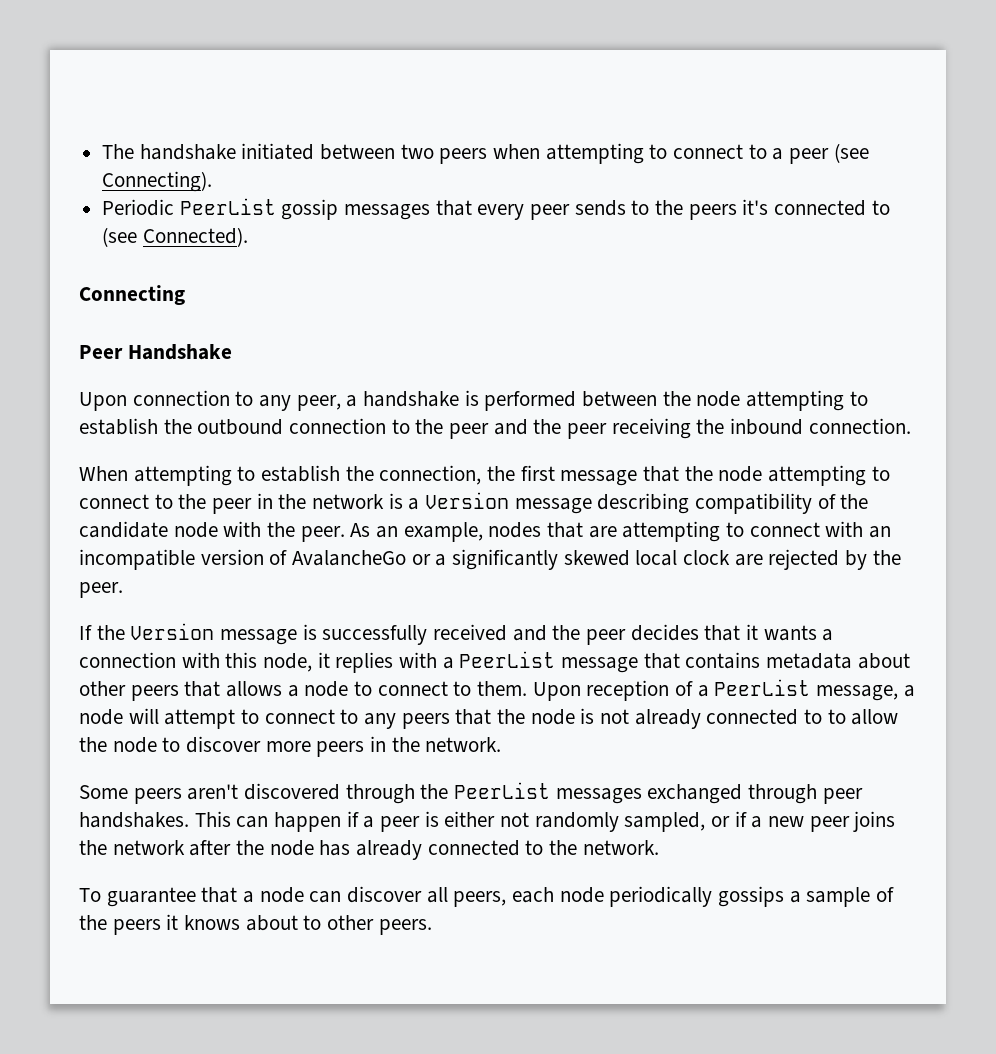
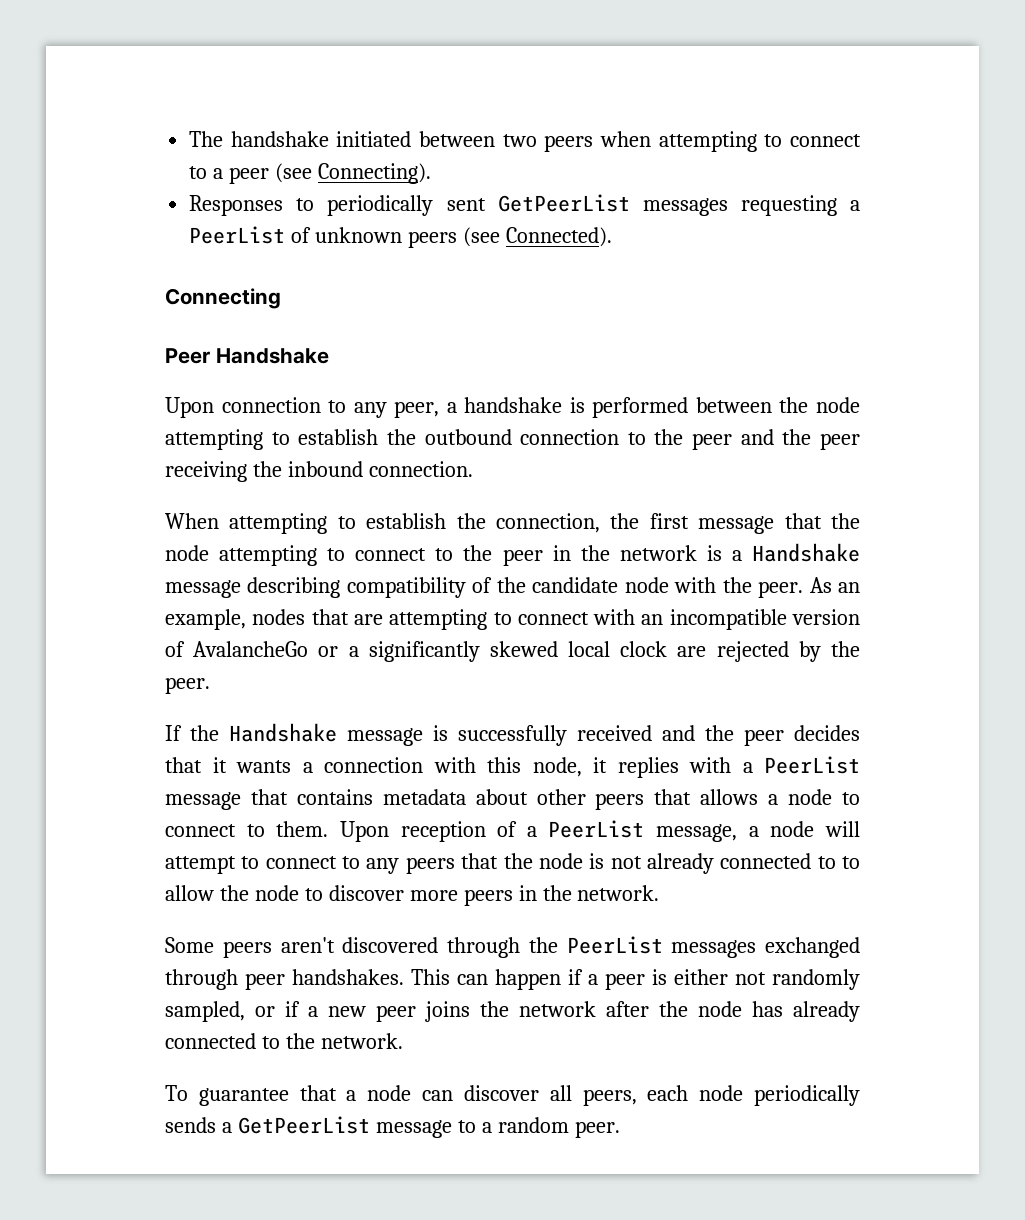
- Periodic PeerList gossip messages that every peer sends to the peers it's connected to (see Connected).
+ Responses to periodically sent GetPeerList messages requesting a PeerList of unknown peers (see Connected).
- When attempting to establish the connection, the first message that the node attempting to connect to the peer in the network is a Version message describing compatibility of the candidate node with the peer.
+ When attempting to establish the connection, the first message that the node attempting to connect to the peer in the network is a Handshake message describing compatibility of the candidate node with the peer.
- If the Version message is successfully received and the peer decides that it wants a connection with this node, it replies with a PeerList message that contains metadata about other peers that allows a node to connect to them.
+ If the Handshake message is successfully received and the peer decides that it wants a connection with this node, it replies with a PeerList message that contains metadata about other peers that allows a node to connect to them.
- To guarantee that a node can discover all peers, each node periodically gossips a sample of the peers it knows about to other peers.
+ To guarantee that a node can discover all peers, each node periodically sends a GetPeerList message to a random peer.

